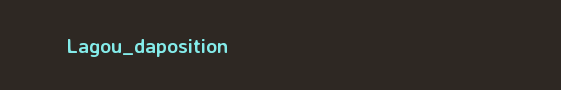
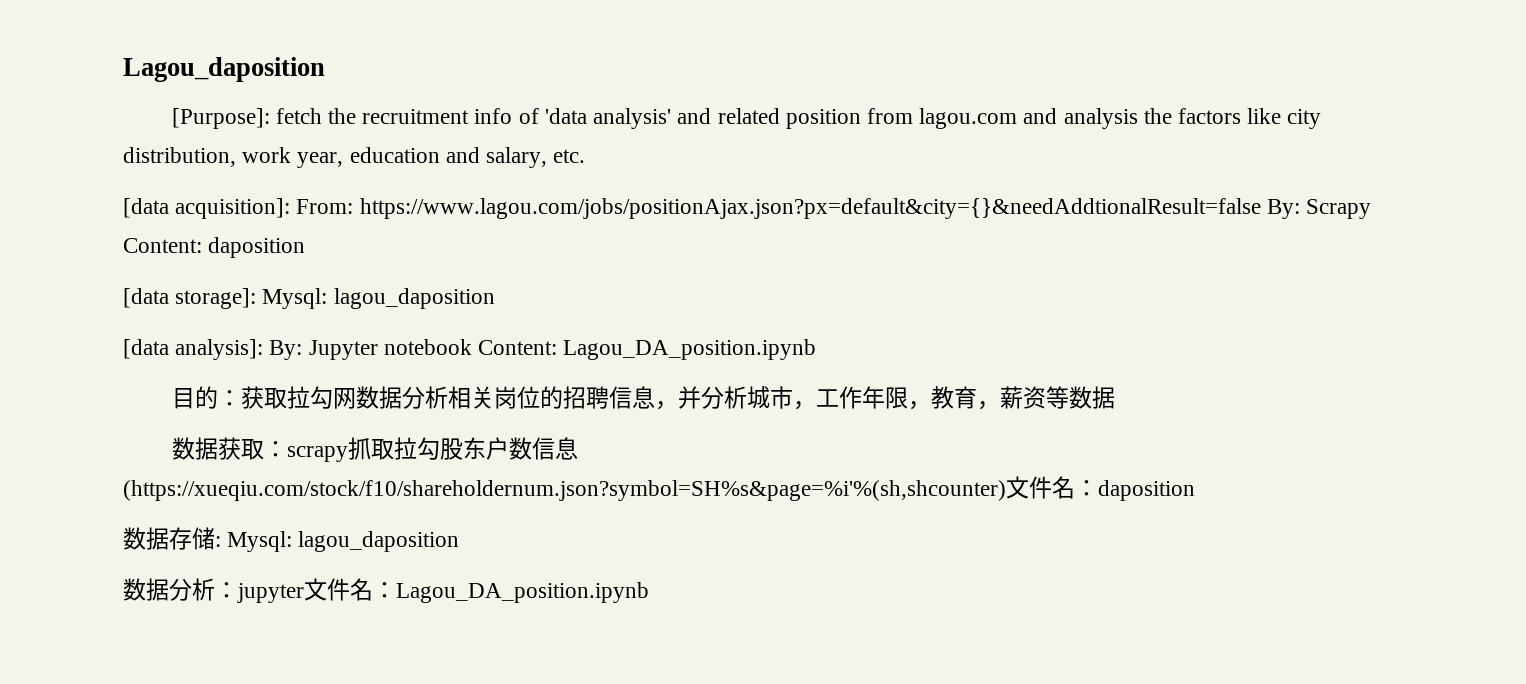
+ [Purpose]: fetch the recruitment info of 'data analysis' and related position from lagou.com and analysis the factors like city distribution, work year, education and salary, etc.
+ [data acquisition]: From: https://www.lagou.com/jobs/positionAjax.json?px=default&city={}&needAddtionalResult=false By: Scrapy Content: daposition
+ [data storage]: Mysql: lagou_daposition
+ [data analysis]: By: Jupyter notebook Content: Lagou_DA_position.ipynb
+ 目的：获取拉勾网数据分析相关岗位的招聘信息，并分析城市，工作年限，教育，薪资等数据
+ 数据获取：scrapy抓取拉勾股东户数信息(https://xueqiu.com/stock/f10/shareholdernum.json?symbol=SH%s&page=%i'%(sh,shcounter)文件名：daposition
+ 数据存储: Mysql: lagou_daposition
+ 数据分析：jupyter文件名：Lagou_DA_position.ipynb

